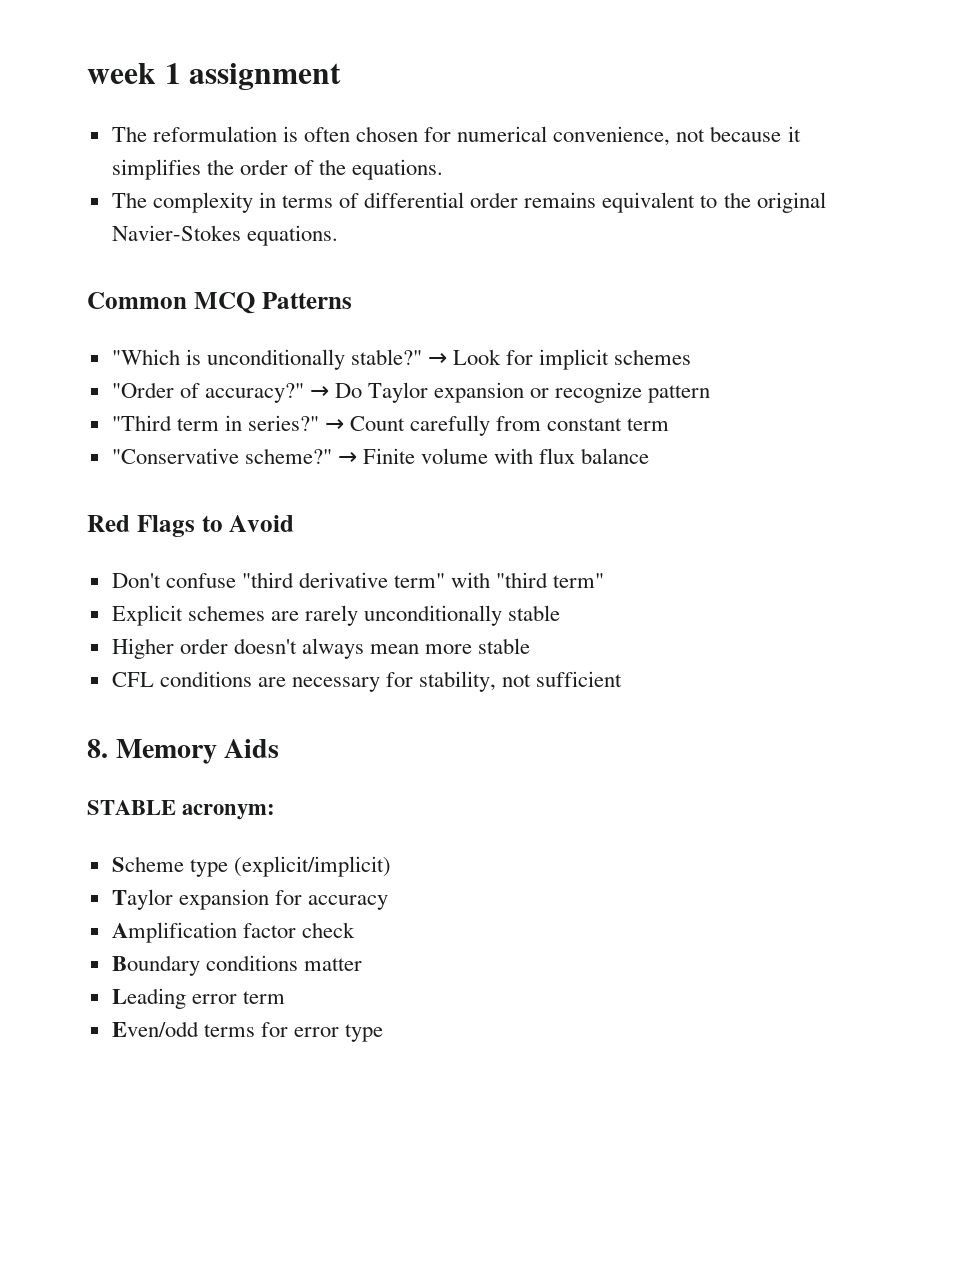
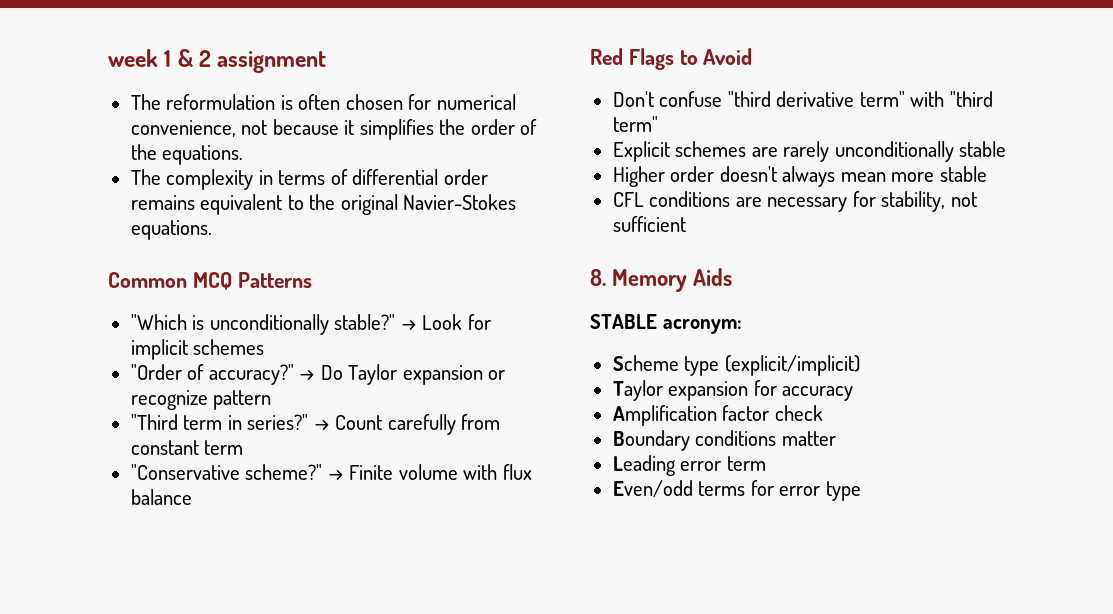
- week 1 assignment
+ week 1 & 2 assignment

